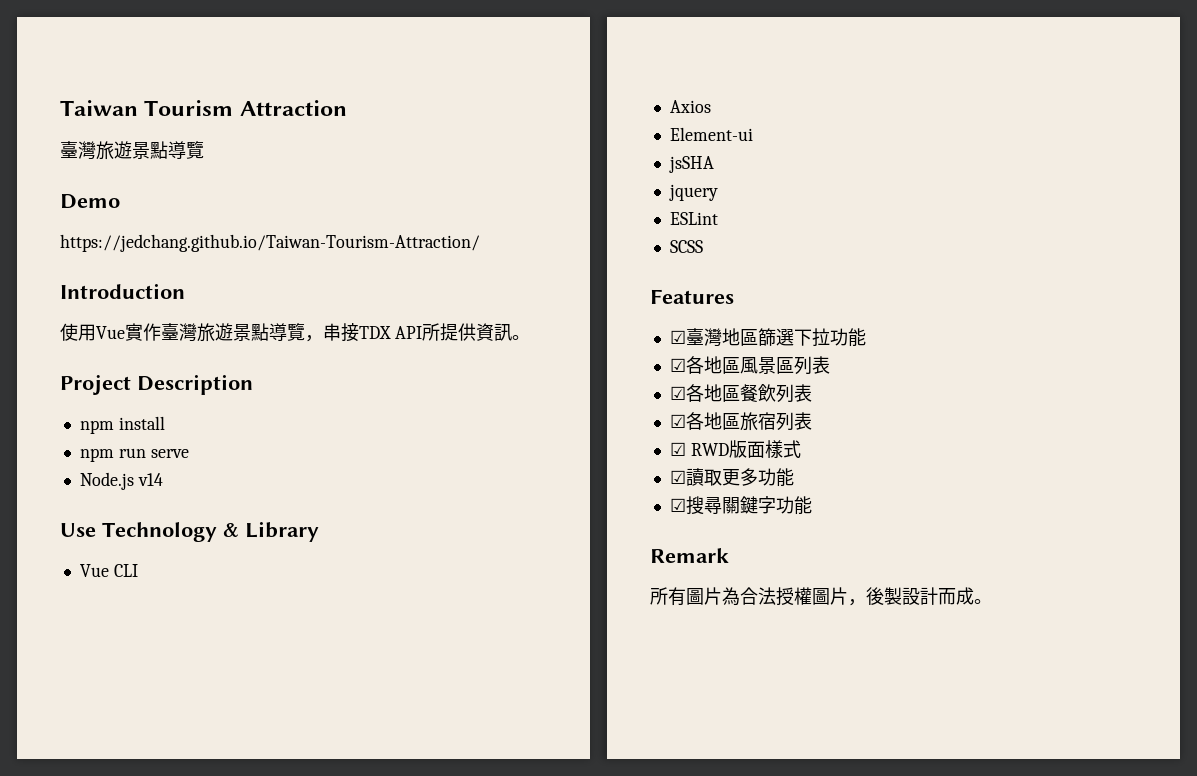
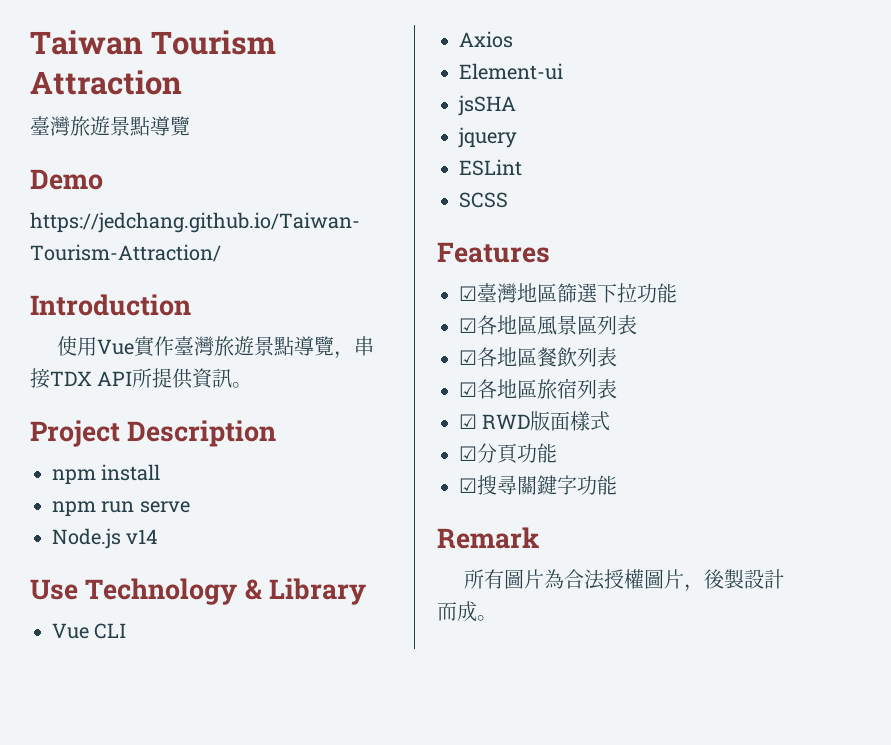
- ☑讀取更多功能
+ ☑分頁功能

